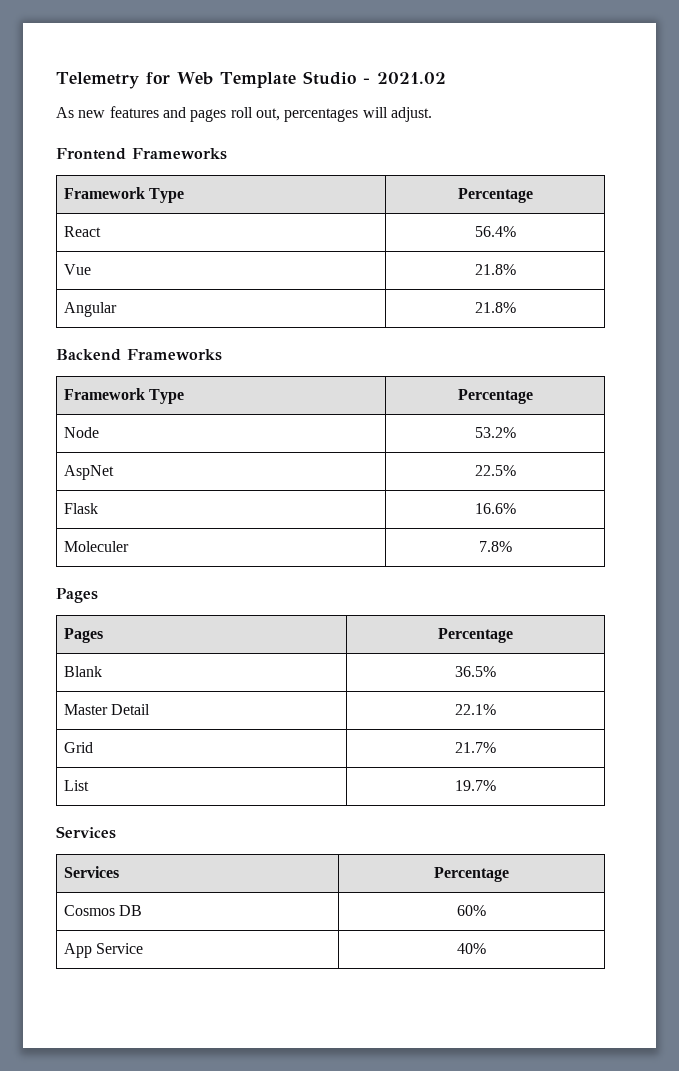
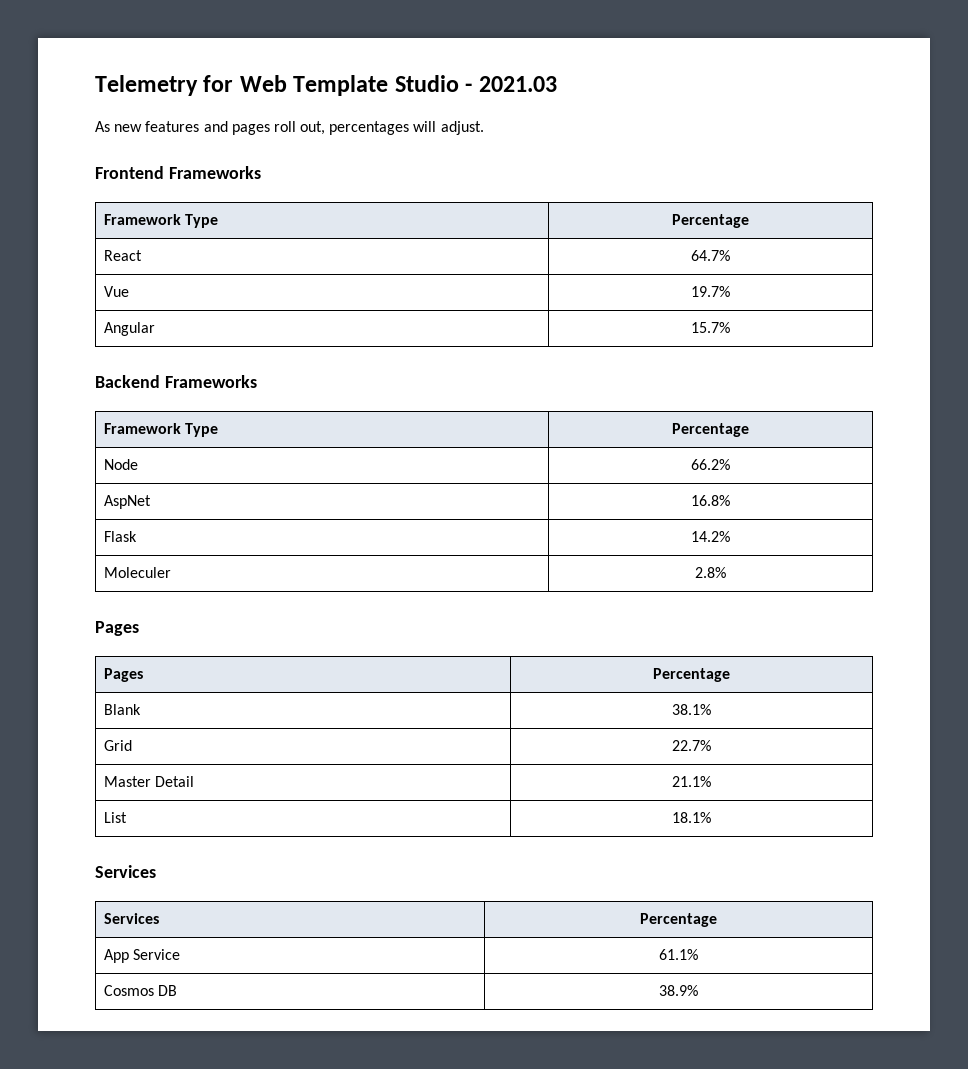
- Telemetry for Web Template Studio - 2021.02
+ Telemetry for Web Template Studio - 2021.03
- React | 56.4%
+ React | 64.7%
- Vue | 21.8%
+ Vue | 19.7%
- Angular | 21.8%
+ Angular | 15.7%
- Node | 53.2%
+ Node | 66.2%
- AspNet | 22.5%
+ AspNet | 16.8%
- Flask | 16.6%
+ Flask | 14.2%
- Moleculer | 7.8%
+ Moleculer | 2.8%
- Blank | 36.5%
+ Blank | 38.1%
+ Grid | 22.7%
- Master Detail | 22.1%
- Grid | 21.7%
+ Master Detail | 21.1%
- List | 19.7%
+ List | 18.1%
+ App Service | 61.1%
- Cosmos DB | 60%
- App Service | 40%
+ Cosmos DB | 38.9%

